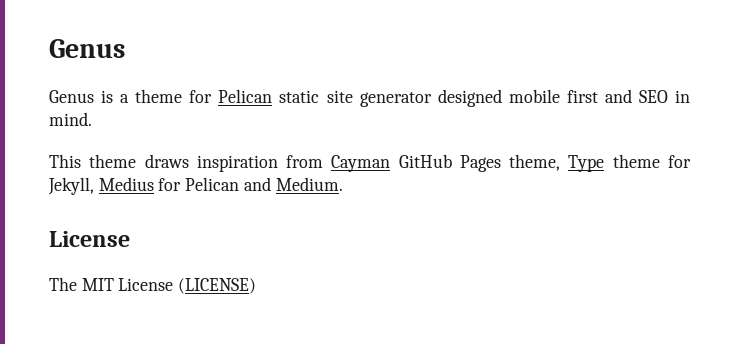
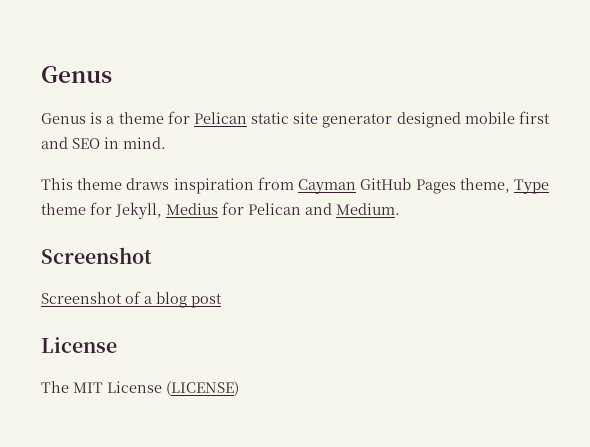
  This theme draws inspiration from Cayman GitHub Pages theme, Type theme for Jekyll, Medius for Pelican and Medium.
+ Screenshot
+ Screenshot of a blog post

